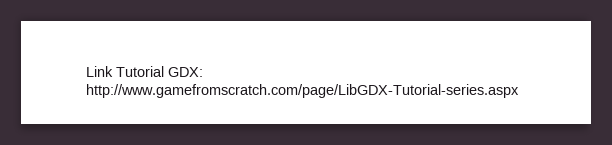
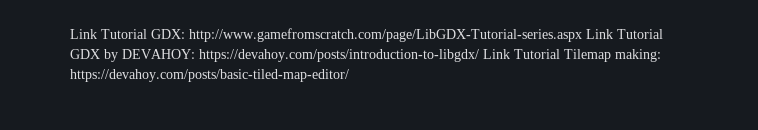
- Link Tutorial GDX: http://www.gamefromscratch.com/page/LibGDX-Tutorial-series.aspx
+ Link Tutorial GDX: http://www.gamefromscratch.com/page/LibGDX-Tutorial-series.aspx Link Tutorial GDX by DEVAHOY: https://devahoy.com/posts/introduction-to-libgdx/ Link Tutorial Tilemap making: https://devahoy.com/posts/basic-tiled-map-editor/

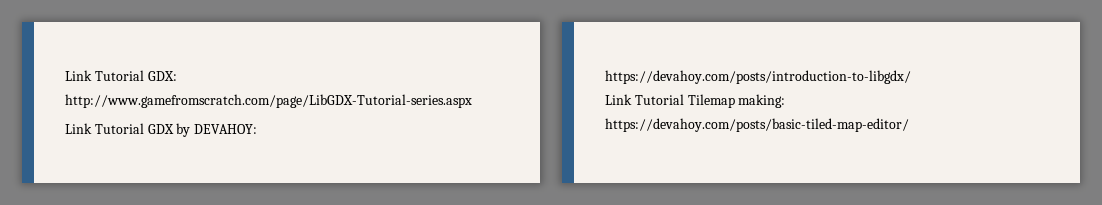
- Link Tutorial GDX: http://www.gamefromscratch.com/page/LibGDX-Tutorial-series.aspx Link Tutorial GDX by DEVAHOY: https://devahoy.com/posts/introduction-to-libgdx/ Link Tutorial Tilemap making: https://devahoy.com/posts/basic-tiled-map-editor/
+ Link Tutorial GDX: http://www.gamefromscratch.com/page/LibGDX-Tutorial-series.aspx
+ Link Tutorial GDX by DEVAHOY: https://devahoy.com/posts/introduction-to-libgdx/
+ Link Tutorial Tilemap making: https://devahoy.com/posts/basic-tiled-map-editor/

